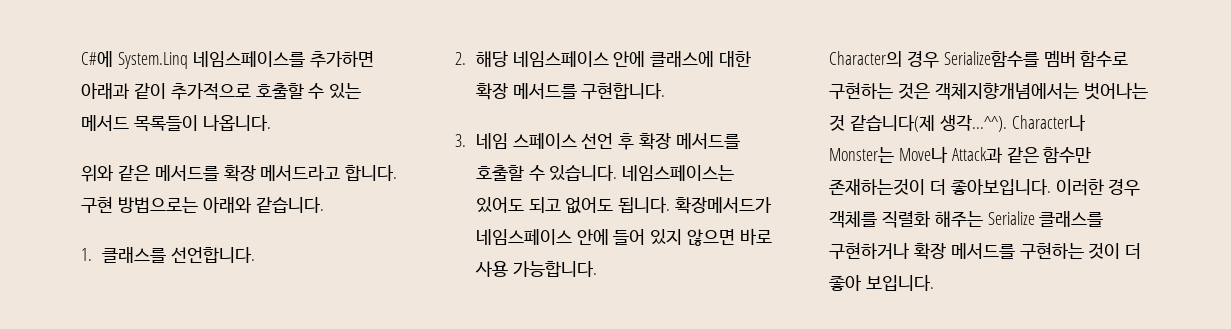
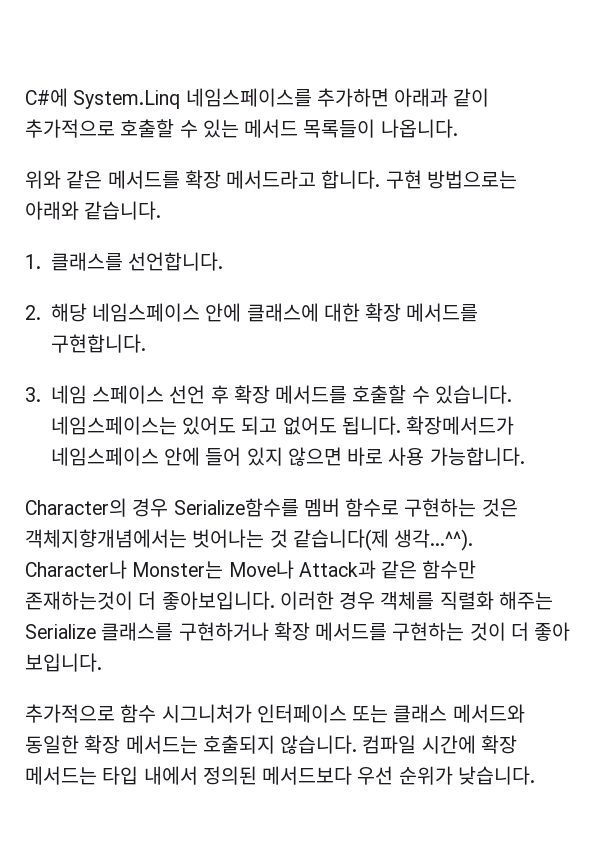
+ 추가적으로 함수 시그니처가 인터페이스 또는 클래스 메서드와 동일한 확장 메서드는 호출되지 않습니다. 컴파일 시간에 확장 메서드는 타입 내에서 정의된 메서드보다 우선 순위가 낮습니다.

